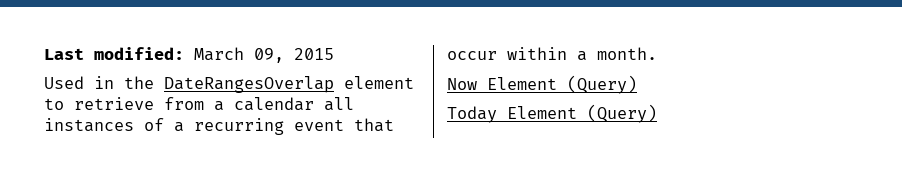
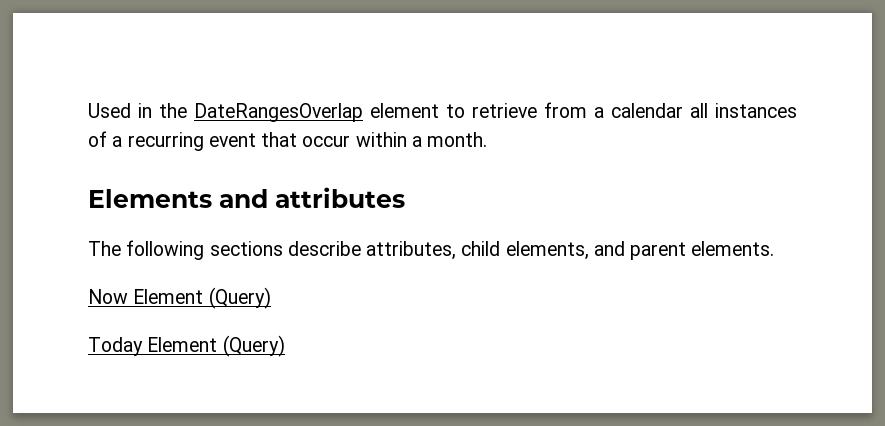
- Last modified: March 09, 2015
+ Elements and attributes
+ The following sections describe attributes, child elements, and parent elements.

